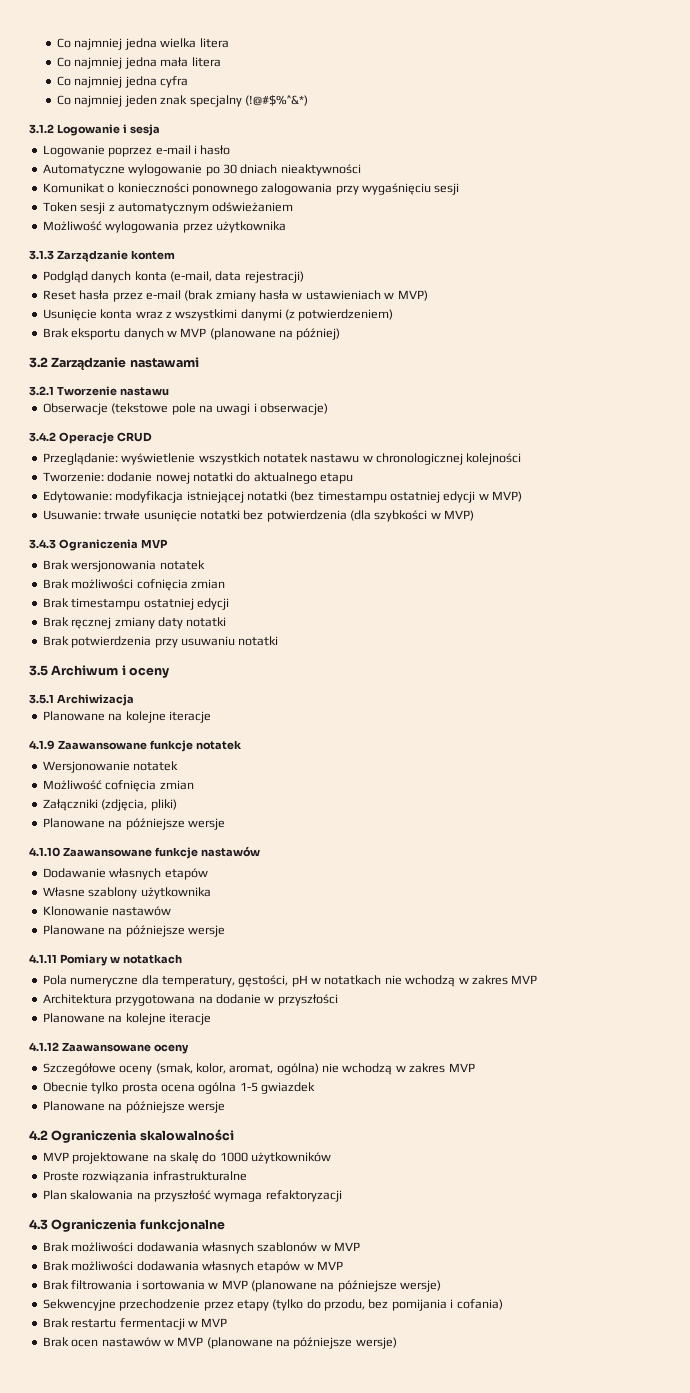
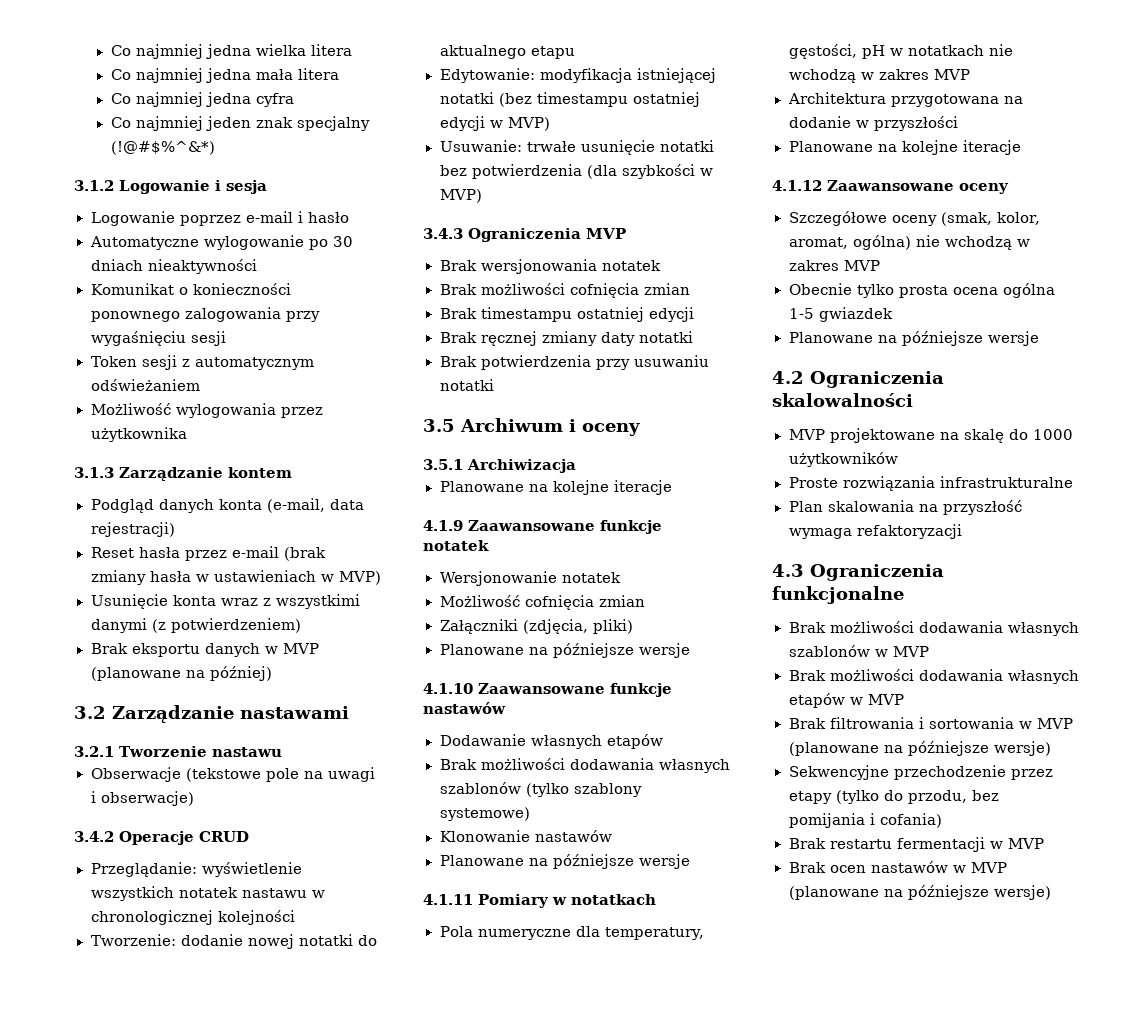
- Własne szablony użytkownika
+ Brak możliwości dodawania własnych szablonów (tylko szablony systemowe)

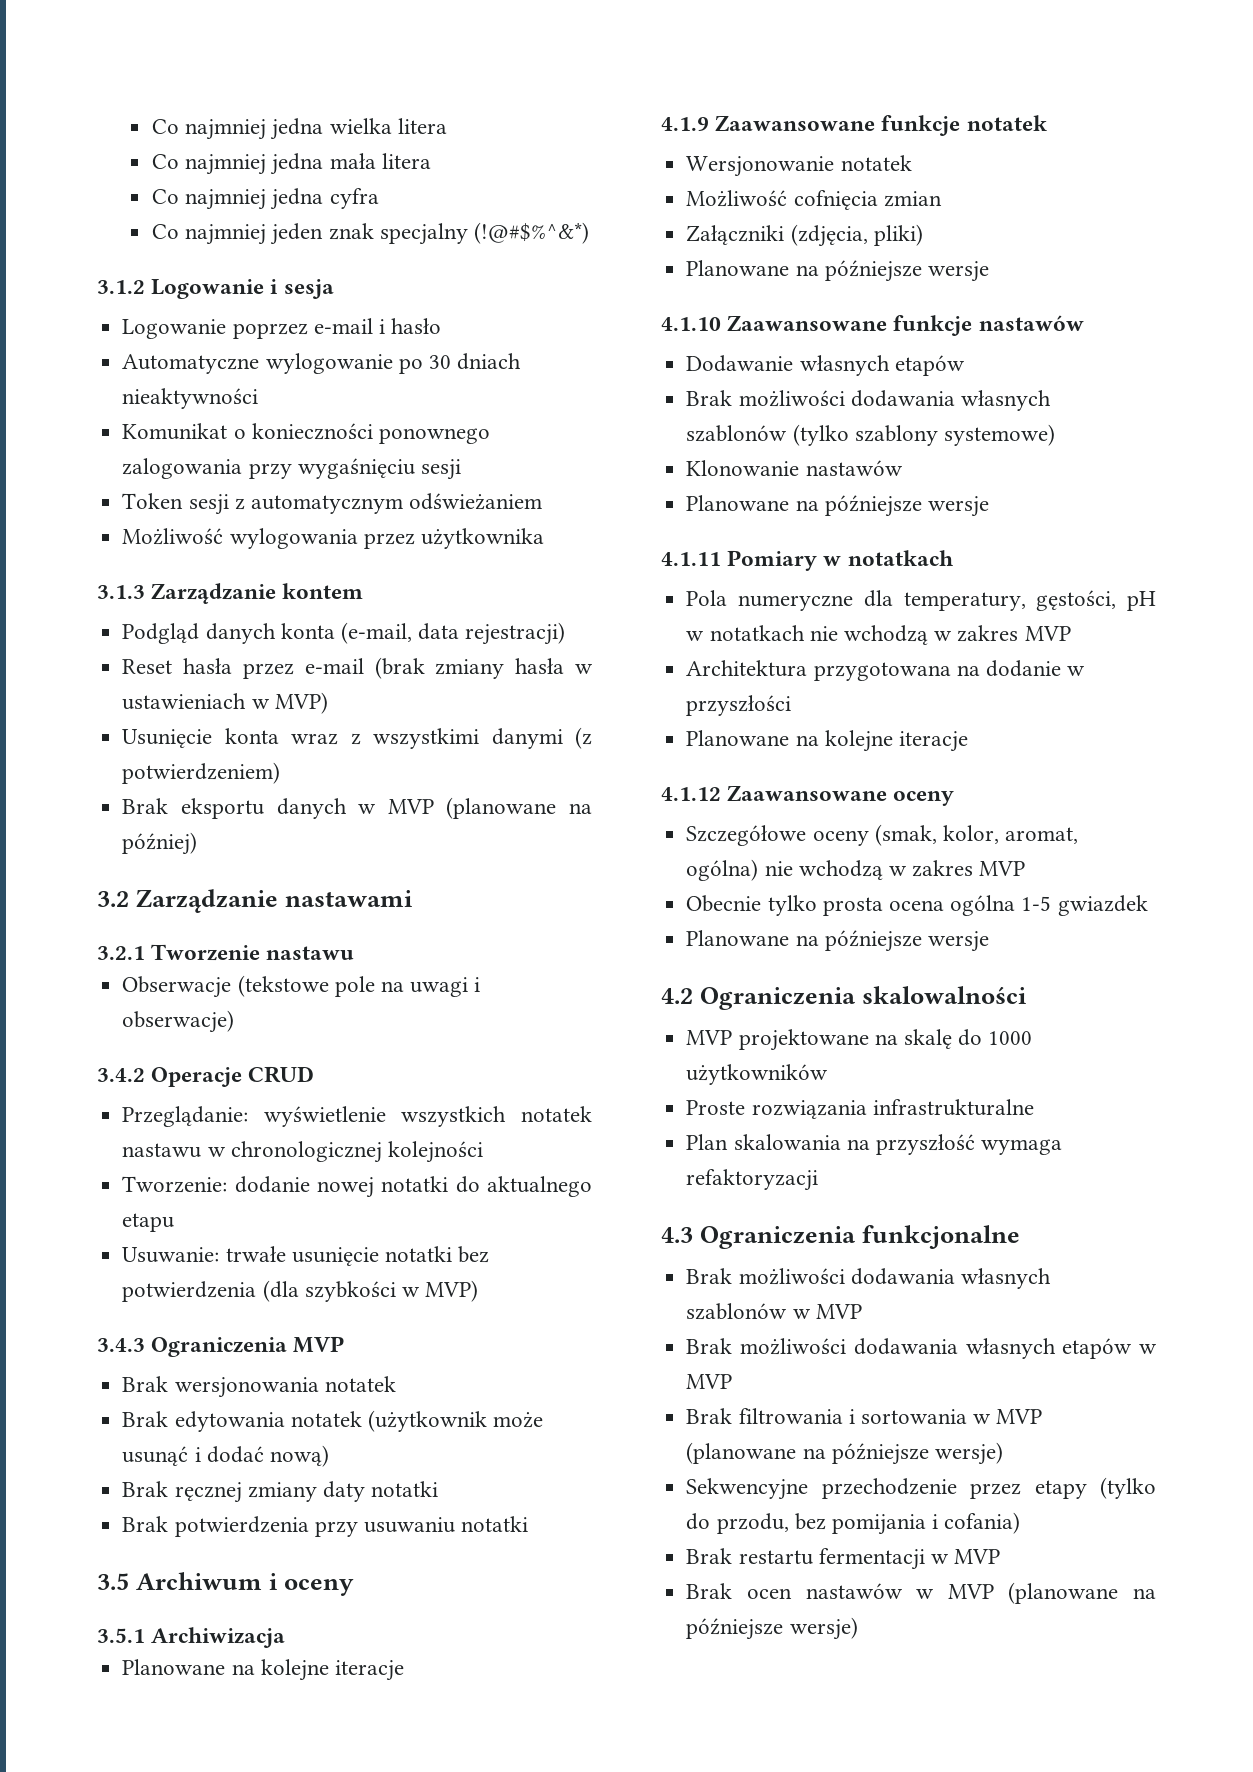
- Edytowanie: modyfikacja istniejącej notatki (bez timestampu ostatniej edycji w MVP)
- Brak możliwości cofnięcia zmian
- Brak timestampu ostatniej edycji
+ Brak edytowania notatek (użytkownik może usunąć i dodać nową)

